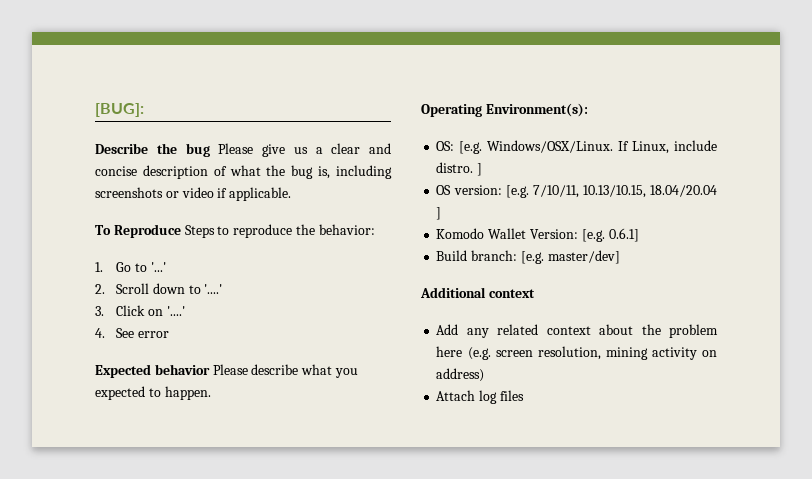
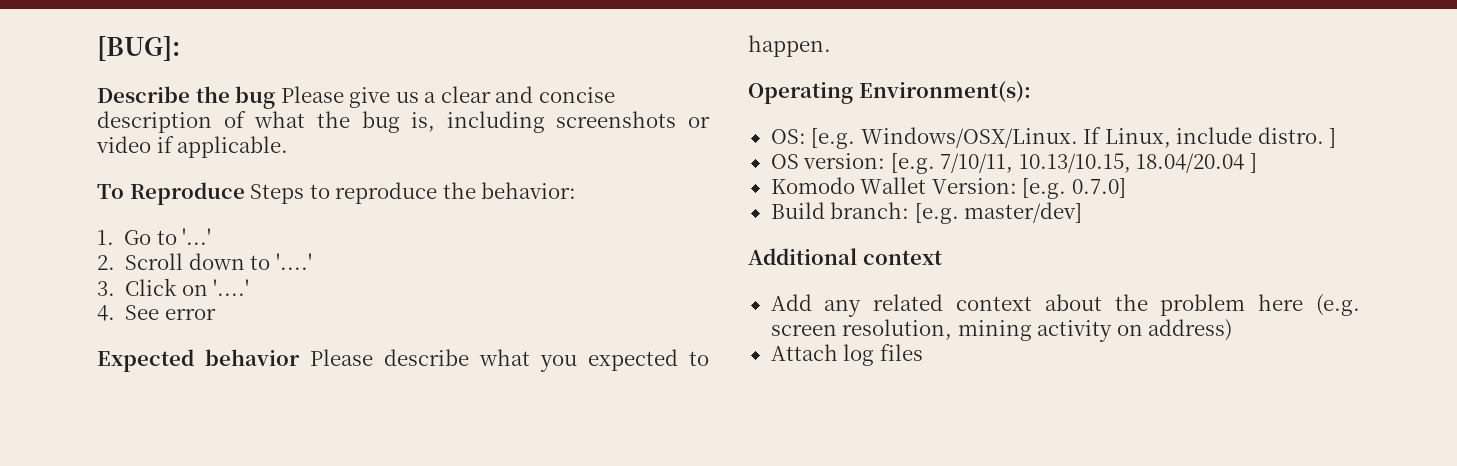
- Komodo Wallet Version: [e.g. 0.6.1]
+ Komodo Wallet Version: [e.g. 0.7.0]

